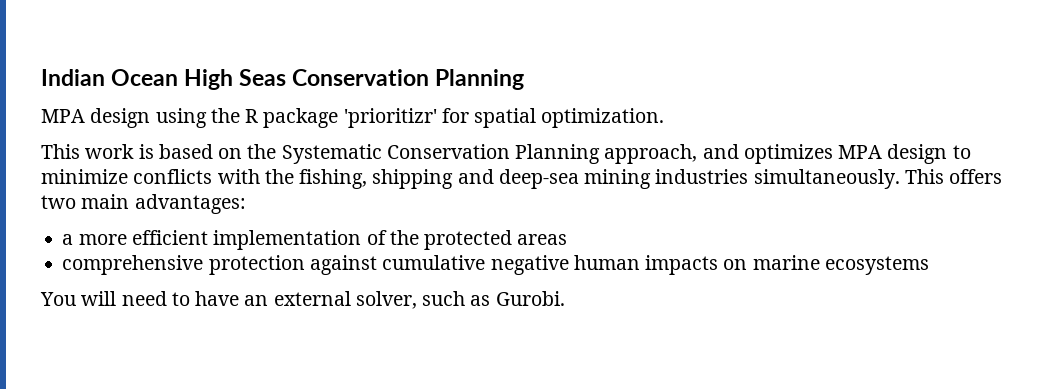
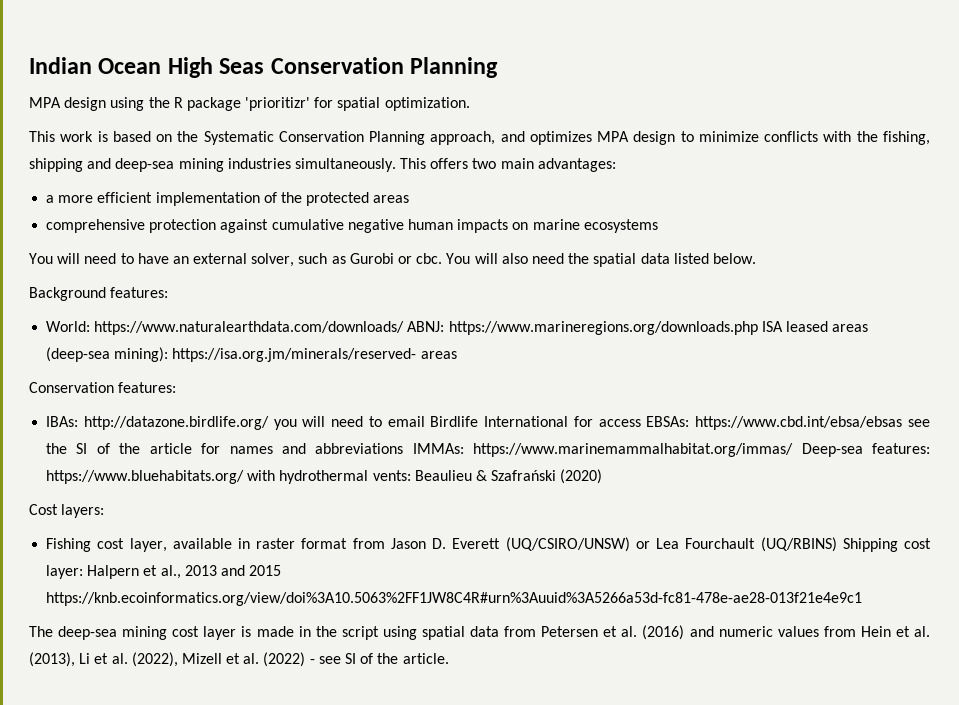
- You will need to have an external solver, such as Gurobi.
+ You will need to have an external solver, such as Gurobi or cbc. You will also need the spatial data listed below.
+ Background features:
+ World: https://www.naturalearthdata.com/downloads/ ABNJ: https://www.marineregions.org/downloads.php ISA leased areas (deep-sea mining): https://isa.org.jm/minerals/reserved- areas
+ Conservation features:
+ IBAs: http://datazone.birdlife.org/ you will need to email Birdlife International for access EBSAs: https://www.cbd.int/ebsa/ebsas see the SI of the article for names and abbreviations IMMAs: https://www.marinemammalhabitat.org/immas/ Deep-sea features: https://www.bluehabitats.org/ with hydrothermal vents: Beaulieu & Szafrański (2020)
+ Cost layers:
+ Fishing cost layer, available in raster format from Jason D. Everett (UQ/CSIRO/UNSW) or Lea Fourchault (UQ/RBINS) Shipping cost layer: Halpern et al., 2013 and 2015 https://knb.ecoinformatics.org/view/doi%3A10.5063%2FF1JW8C4R#urn%3Auuid%3A5266a53d-fc81-478e-ae28-013f21e4e9c1
+ The deep-sea mining cost layer is made in the script using spatial data from Petersen et al. (2016) and numeric values from Hein et al. (2013), Li et al. (2022), Mizell et al. (2022) - see SI of the article.

